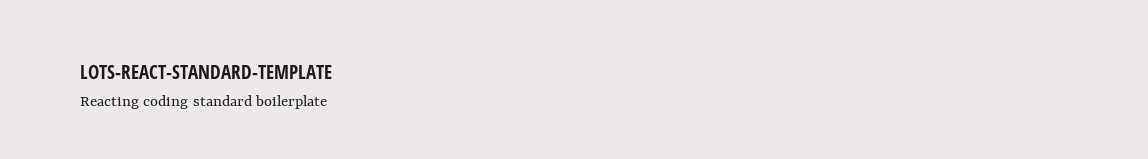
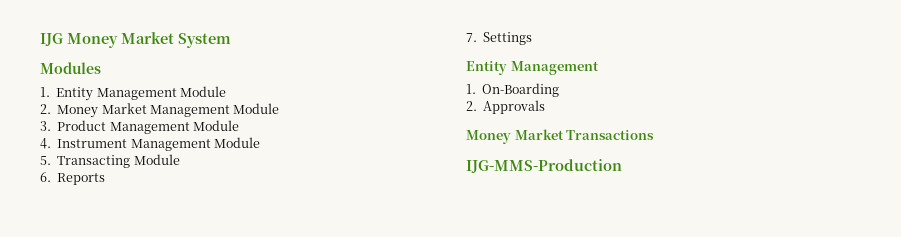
- LOTS-REACT-STANDARD-TEMPLATE
- Reacting coding standard boilerplate
+ IJG Money Market System
+ Modules
+ 1. Entity Management Module
+ 2. Money Market Management Module
+ 3. Product Management Module
+ 4. Instrument Management Module
+ 5. Transacting Module
+ 6. Reports
+ 7. Settings
+ Entity Management
+ 1. On-Boarding
+ 2. Approvals
+ Money Market Transactions
+ IJG-MMS-Production

